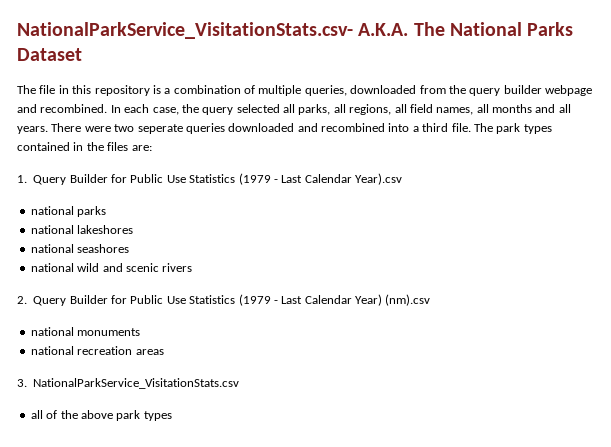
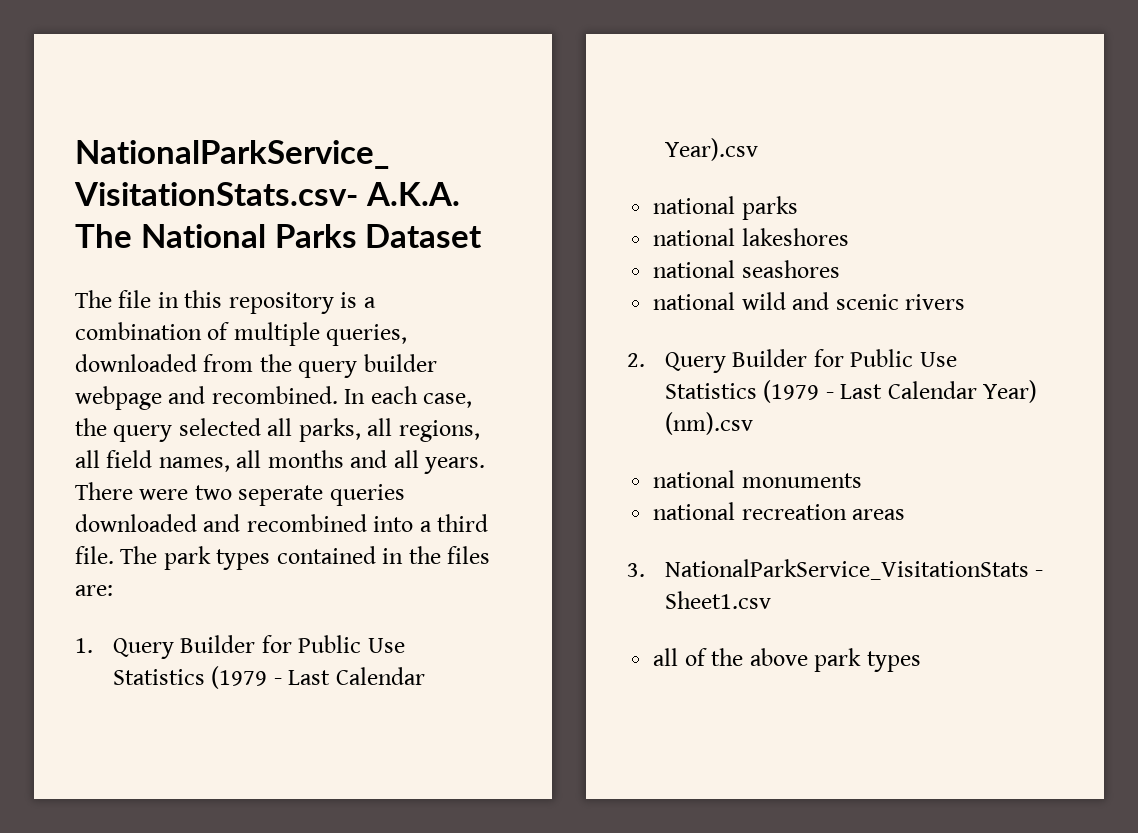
- 3. NationalParkService_VisitationStats.csv
+ 3. NationalParkService_VisitationStats - Sheet1.csv

